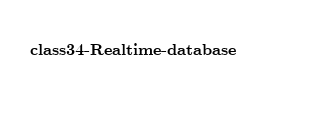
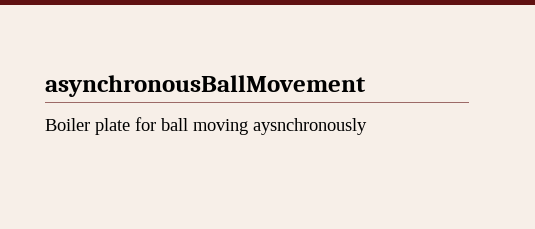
- class34-Realtime-database
+ asynchronousBallMovement
+ Boiler plate for ball moving aysnchronously

